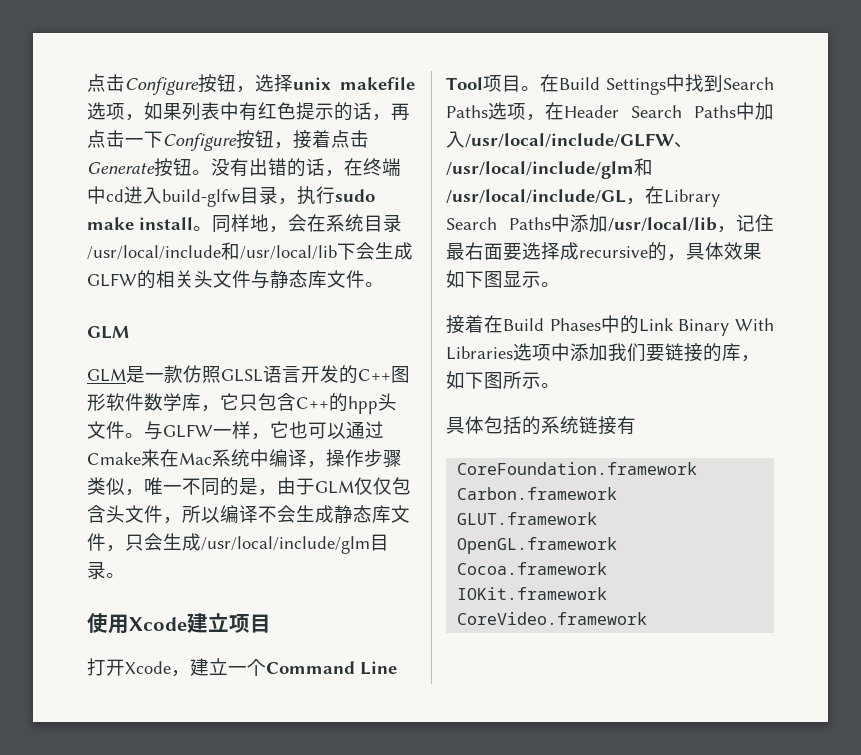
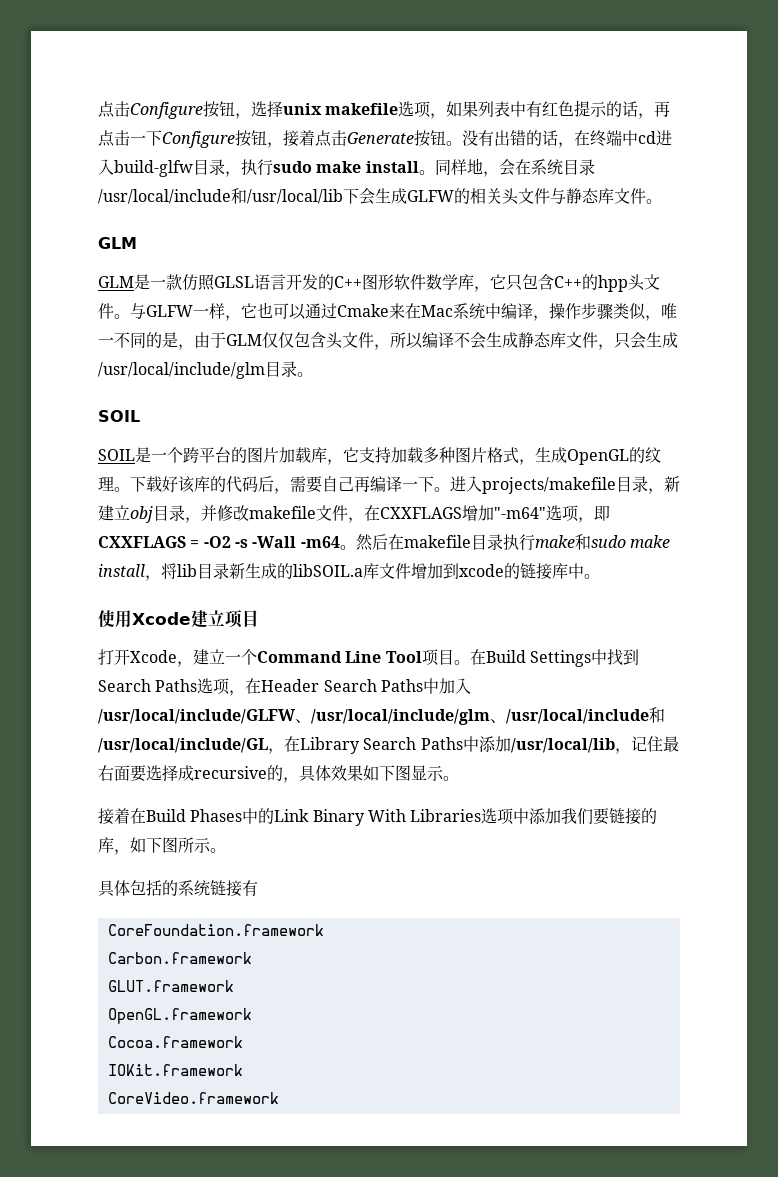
  与GLFW一样，它也可以通过Cmake来在Mac系统中编译，操作步骤类似，唯一不同的是，由于GLM仅仅包含头文件，所以编译不会生成静态库文件，只会生成/usr/local/include/glm目录。
+ SOIL
+ SOIL是一个跨平台的图片加载库，它支持加载多种图片格式，生成OpenGL的纹理。下载好该库的代码后，需要自己再编译一下。进入projects/makefile目录，新建立obj目录，并修改makefile文件，在CXXFLAGS增加"-m64"选项，即CXXFLAGS = -O2 -s -Wall -m64。然后在makefile目录执行make和sudo make install，将lib目录新生成的libSOIL.a库文件增加到xcode的链接库中。
- 在Build Settings中找到Search Paths选项，在Header Search Paths中加入/usr/local/include/GLFW、/usr/local/include/glm和/usr/local/include/GL，在Library Search Paths中添加/usr/local/lib，记住最右面要选择成recursive的，具体效果如下图显示。
+ 在Build Settings中找到Search Paths选项，在Header Search Paths中加入/usr/local/include/GLFW、/usr/local/include/glm、/usr/local/include和/usr/local/include/GL，在Library Search Paths中添加/usr/local/lib，记住最右面要选择成recursive的，具体效果如下图显示。

